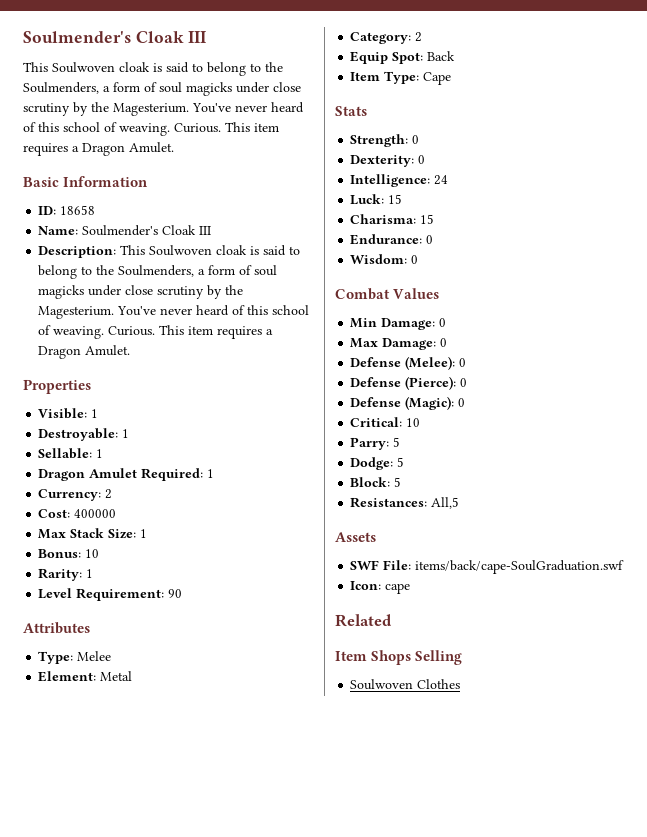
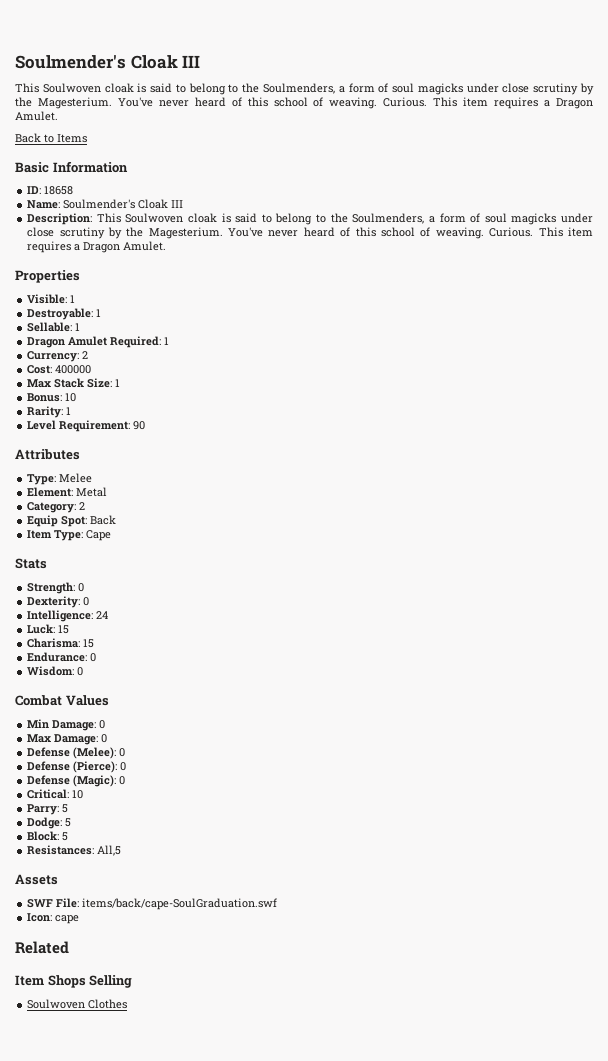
+ Back to Items

